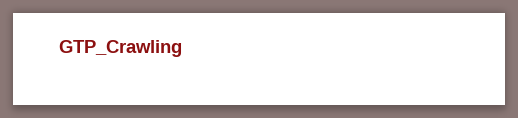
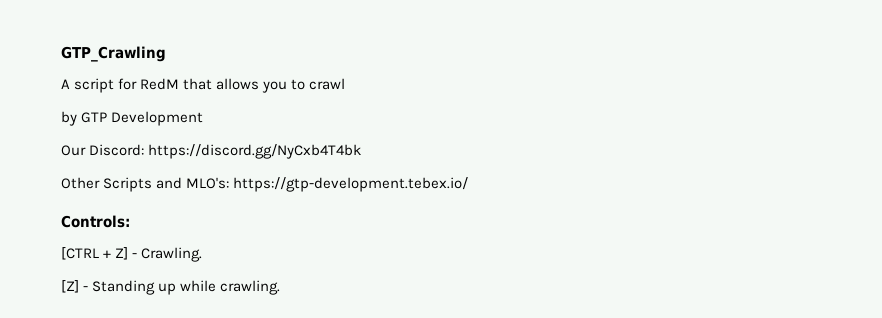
+ A script for RedM that allows you to crawl
+ by GTP Development
+ Our Discord: https://discord.gg/NyCxb4T4bk
+ Other Scripts and MLO's: https://gtp-development.tebex.io/
+ Controls:
+ [CTRL + Z] - Crawling.
+ [Z] - Standing up while crawling.

